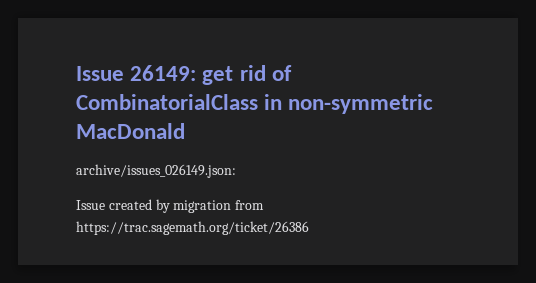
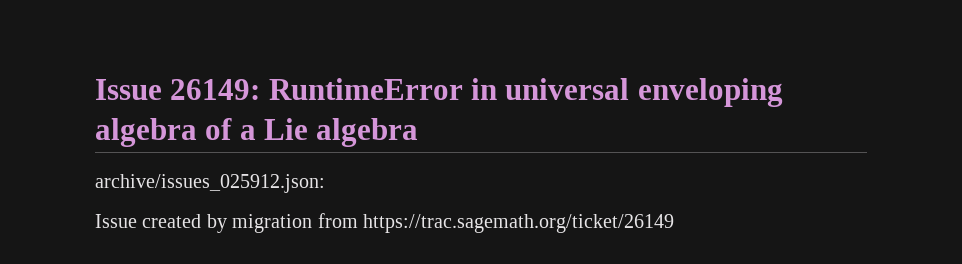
- Issue 26149: get rid of CombinatorialClass in non-symmetric MacDonald
- archive/issues_026149.json:
+ Issue 26149: RuntimeError in universal enveloping algebra of a Lie algebra
+ archive/issues_025912.json:
- Issue created by migration from https://trac.sagemath.org/ticket/26386
+ Issue created by migration from https://trac.sagemath.org/ticket/26149

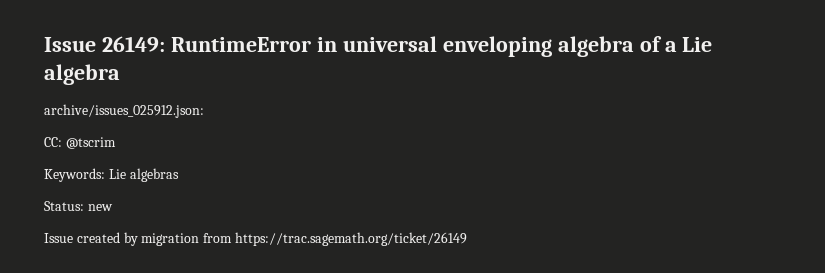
+ CC: @tscrim
+ Keywords: Lie algebras
+ Status: new

